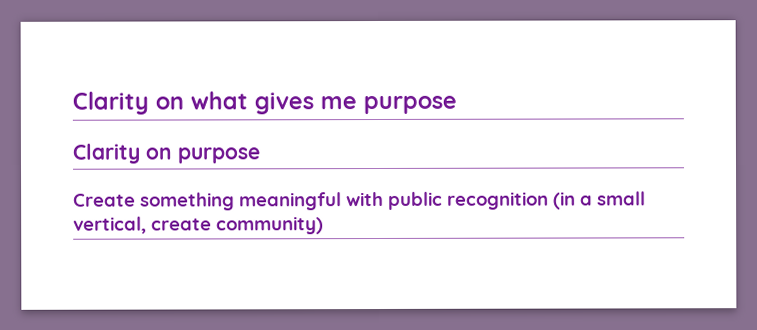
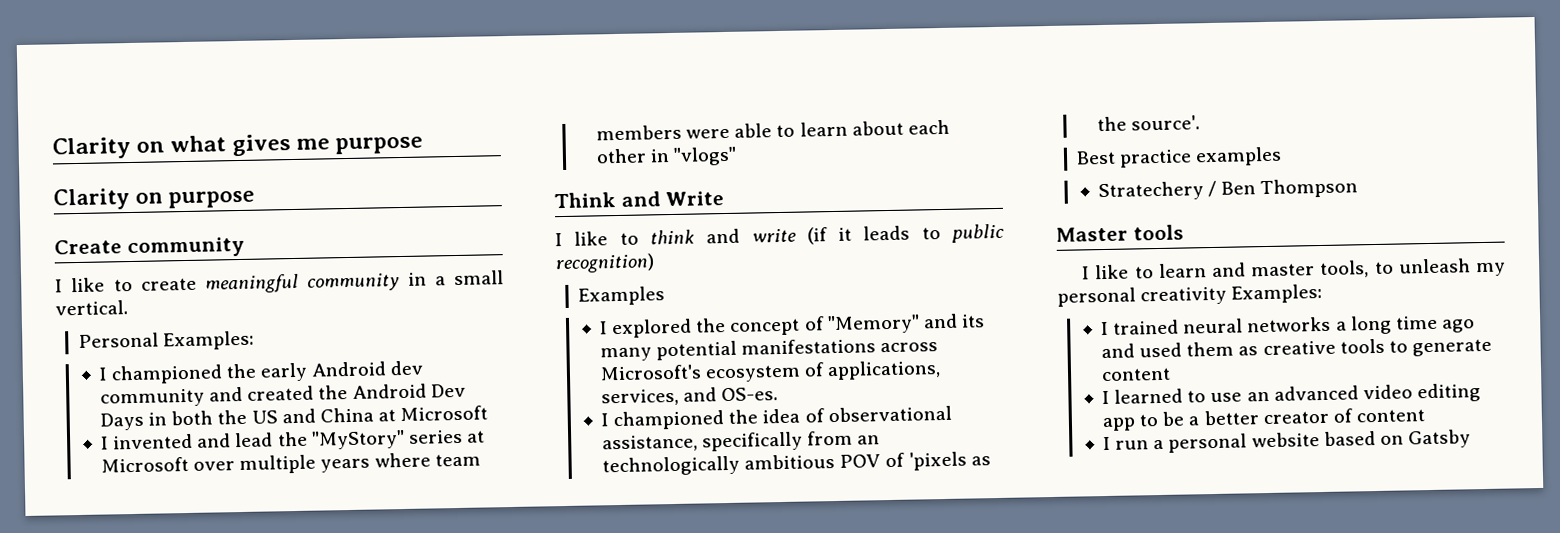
- Create something meaningful with public recognition (in a small vertical, create community)
+ Create community
+ I like to create meaningful community in a small vertical.
+ Personal Examples:
+ I championed the early Android dev community and created the Android Dev Days in both the US and China at Microsoft
+ I invented and lead the "MyStory" series at Microsoft over multiple years where team members were able to learn about each other in "vlogs"
+ Think and Write
+ I like to think and write (if it leads to public recognition)
+ Examples
+ I explored the concept of "Memory" and its many potential manifestations across Microsoft's ecosystem of applications, services, and OS-es.
+ I championed the idea of observational assistance, specifically from an technologically ambitious POV of 'pixels as the source'.
+ Best practice examples
+ Stratechery / Ben Thompson
+ Master tools
+ I like to learn and master tools, to unleash my personal creativity Examples:
+ I trained neural networks a long time ago and used them as creative tools to generate content
+ I learned to use an advanced video editing app to be a better creator of content
+ I run a personal website based on Gatsby

